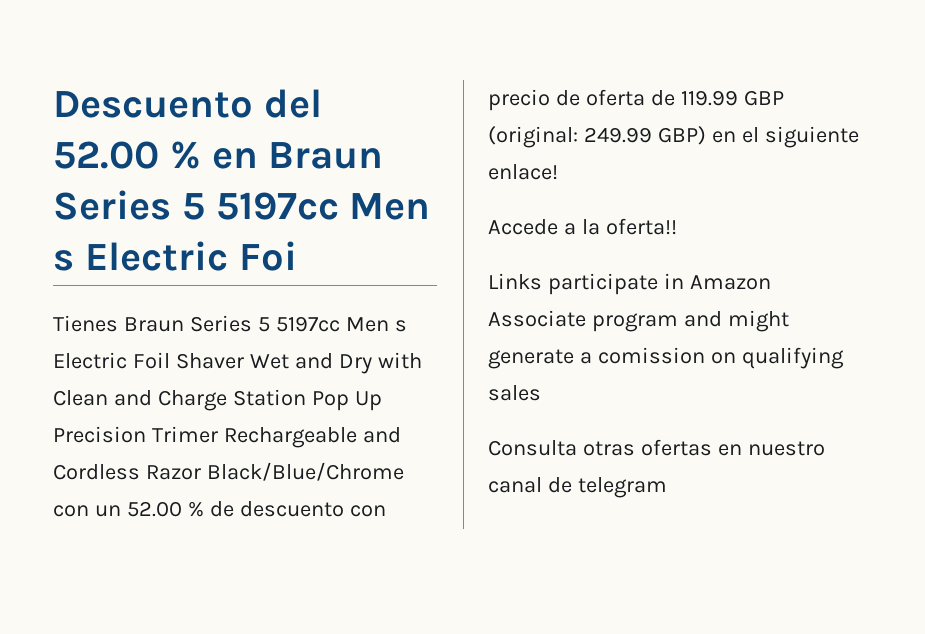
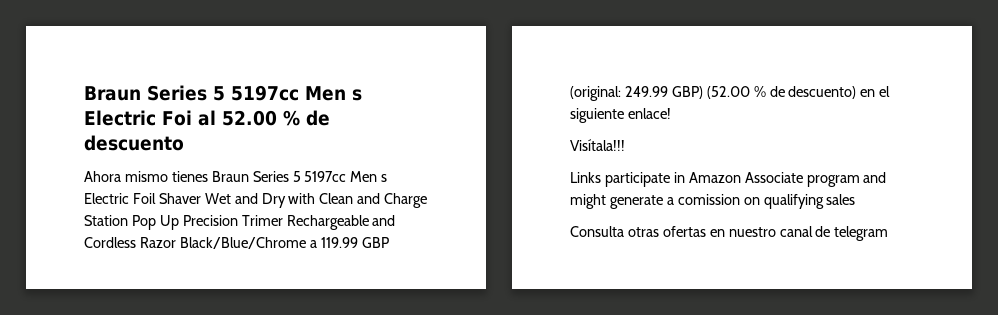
- Descuento del 52.00 % en Braun Series 5 5197cc Men s Electric Foi
- Tienes Braun Series 5 5197cc Men s Electric Foil Shaver Wet and Dry with Clean and Charge Station Pop Up Precision Trimer Rechargeable and Cordless Razor Black/Blue/Chrome con un 52.00 % de descuento con precio de oferta de 119.99 GBP (original: 249.99 GBP) en el siguiente enlace!
+ Braun Series 5 5197cc Men s Electric Foi al 52.00 % de descuento
+ Ahora mismo tienes Braun Series 5 5197cc Men s Electric Foil Shaver Wet and Dry with Clean and Charge Station Pop Up Precision Trimer Rechargeable and Cordless Razor Black/Blue/Chrome a 119.99 GBP (original: 249.99 GBP) (52.00 % de descuento) en el siguiente enlace!
- Accede a la oferta!!
+ Visítala!!!

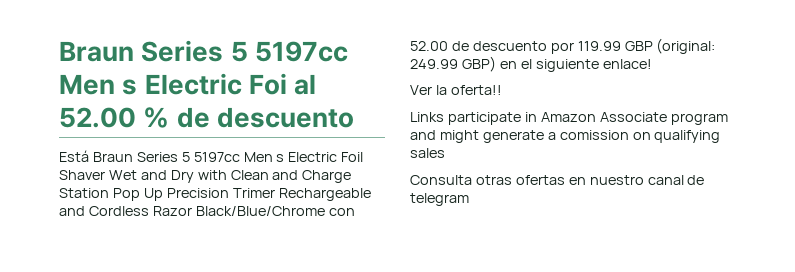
- Ahora mismo tienes Braun Series 5 5197cc Men s Electric Foil Shaver Wet and Dry with Clean and Charge Station Pop Up Precision Trimer Rechargeable and Cordless Razor Black/Blue/Chrome a 119.99 GBP (original: 249.99 GBP) (52.00 % de descuento) en el siguiente enlace!
+ Está Braun Series 5 5197cc Men s Electric Foil Shaver Wet and Dry with Clean and Charge Station Pop Up Precision Trimer Rechargeable and Cordless Razor Black/Blue/Chrome con 52.00 de descuento por 119.99 GBP (original: 249.99 GBP) en el siguiente enlace!
- Visítala!!!
+ Ver la oferta!!

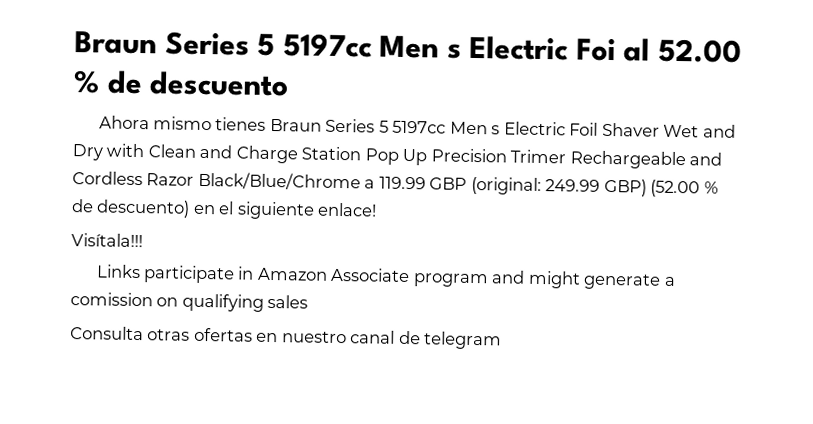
- Está Braun Series 5 5197cc Men s Electric Foil Shaver Wet and Dry with Clean and Charge Station Pop Up Precision Trimer Rechargeable and Cordless Razor Black/Blue/Chrome con 52.00 de descuento por 119.99 GBP (original: 249.99 GBP) en el siguiente enlace!
+ Ahora mismo tienes Braun Series 5 5197cc Men s Electric Foil Shaver Wet and Dry with Clean and Charge Station Pop Up Precision Trimer Rechargeable and Cordless Razor Black/Blue/Chrome a 119.99 GBP (original: 249.99 GBP) (52.00 % de descuento) en el siguiente enlace!
- Ver la oferta!!
+ Visítala!!!

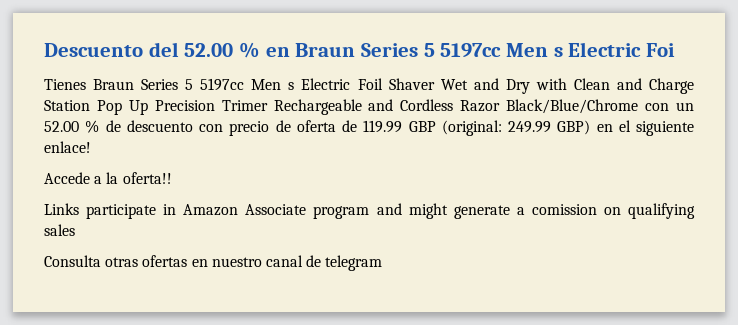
- Braun Series 5 5197cc Men s Electric Foi al 52.00 % de descuento
- Ahora mismo tienes Braun Series 5 5197cc Men s Electric Foil Shaver Wet and Dry with Clean and Charge Station Pop Up Precision Trimer Rechargeable and Cordless Razor Black/Blue/Chrome a 119.99 GBP (original: 249.99 GBP) (52.00 % de descuento) en el siguiente enlace!
+ Descuento del 52.00 % en Braun Series 5 5197cc Men s Electric Foi
+ Tienes Braun Series 5 5197cc Men s Electric Foil Shaver Wet and Dry with Clean and Charge Station Pop Up Precision Trimer Rechargeable and Cordless Razor Black/Blue/Chrome con un 52.00 % de descuento con precio de oferta de 119.99 GBP (original: 249.99 GBP) en el siguiente enlace!
- Visítala!!!
+ Accede a la oferta!!

